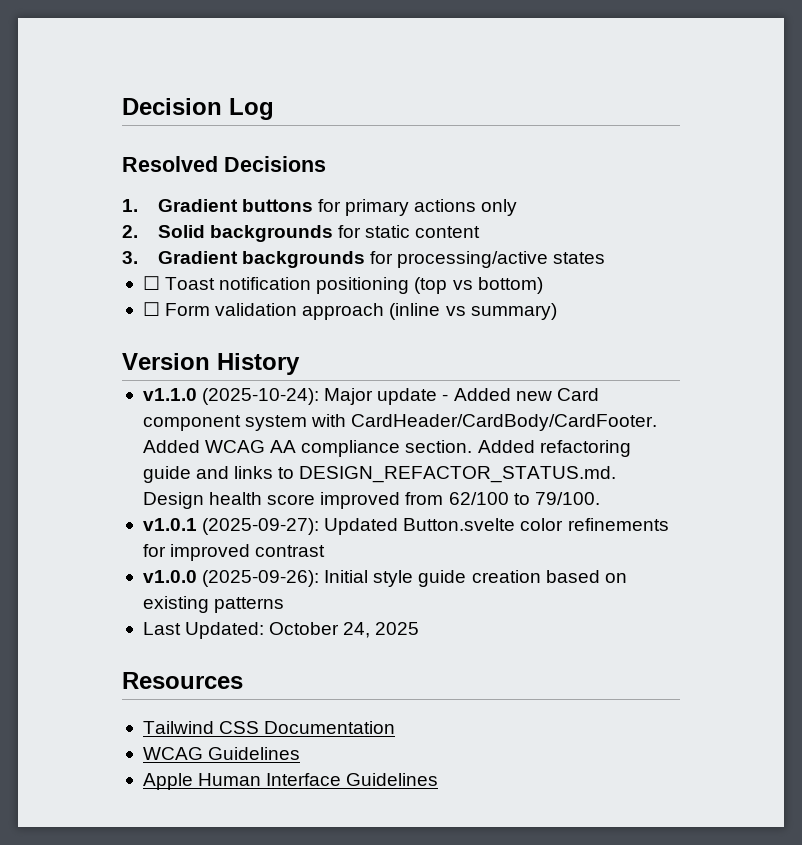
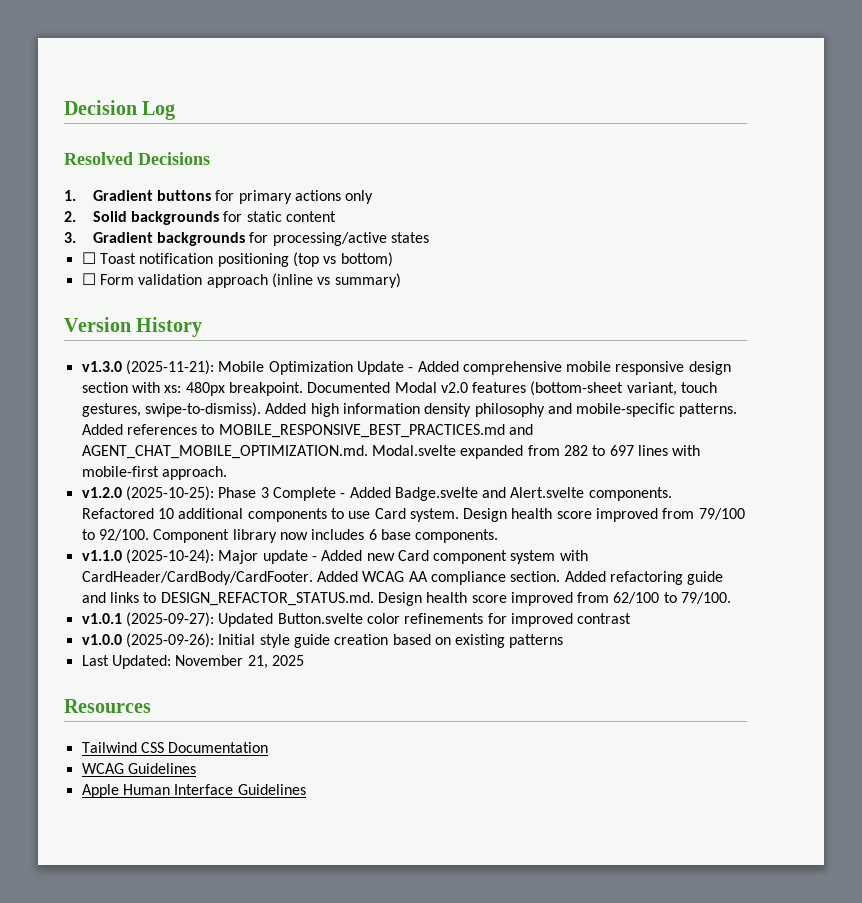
+ v1.3.0 (2025-11-21): Mobile Optimization Update - Added comprehensive mobile responsive design section with xs: 480px breakpoint. Documented Modal v2.0 features (bottom-sheet variant, touch gestures, swipe-to-dismiss). Added high information density philosophy and mobile-specific patterns. Added references to MOBILE_RESPONSIVE_BEST_PRACTICES.md and AGENT_CHAT_MOBILE_OPTIMIZATION.md. Modal.svelte expanded from 282 to 697 lines with mobile-first approach.
+ v1.2.0 (2025-10-25): Phase 3 Complete - Added Badge.svelte and Alert.svelte components. Refactored 10 additional components to use Card system. Design health score improved from 79/100 to 92/100. Component library now includes 6 base components.
- Last Updated: October 24, 2025
+ Last Updated: November 21, 2025

